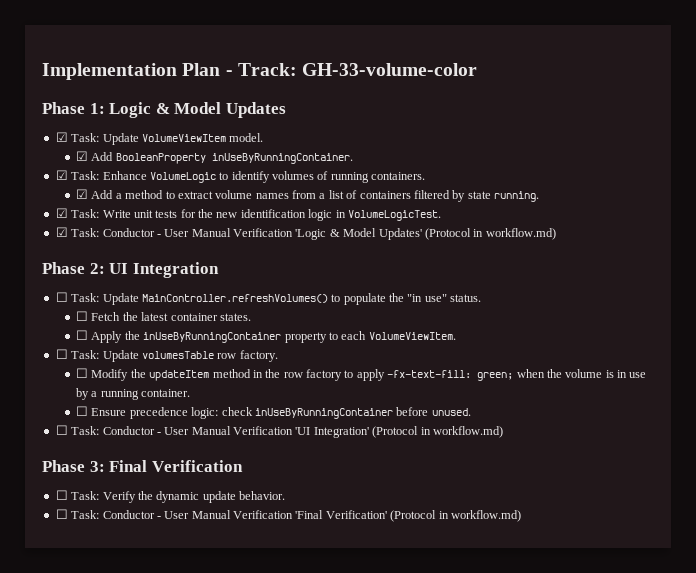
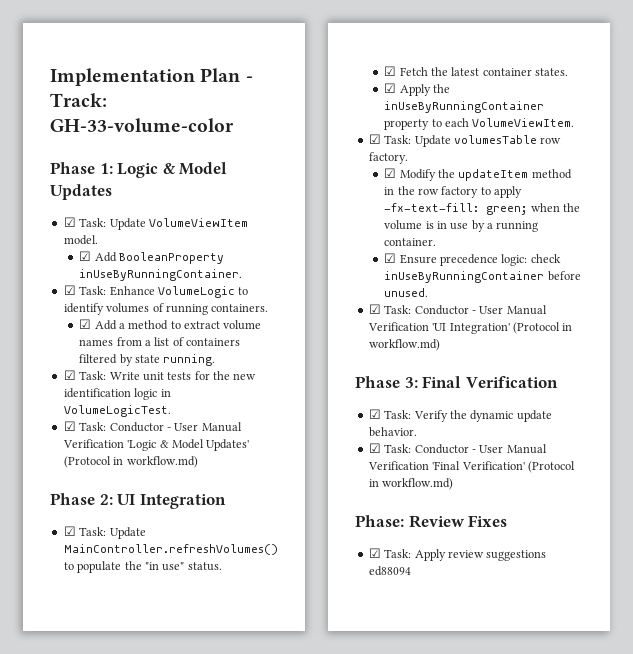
- ☐ Task: Update MainController.refreshVolumes() to populate the "in use" status.
+ ☑ Task: Update MainController.refreshVolumes() to populate the "in use" status.
- ☐ Fetch the latest container states.
+ ☑ Fetch the latest container states.
- ☐ Apply the inUseByRunningContainer property to each VolumeViewItem.
+ ☑ Apply the inUseByRunningContainer property to each VolumeViewItem.
- ☐ Task: Update volumesTable row factory.
+ ☑ Task: Update volumesTable row factory.
- ☐ Modify the updateItem method in the row factory to apply -fx-text-fill: green; when the volume is in use by a running container.
+ ☑ Modify the updateItem method in the row factory to apply -fx-text-fill: green; when the volume is in use by a running container.
- ☐ Ensure precedence logic: check inUseByRunningContainer before unused.
+ ☑ Ensure precedence logic: check inUseByRunningContainer before unused.
- ☐ Task: Conductor - User Manual Verification 'UI Integration' (Protocol in workflow.md)
+ ☑ Task: Conductor - User Manual Verification 'UI Integration' (Protocol in workflow.md)
- ☐ Task: Verify the dynamic update behavior.
+ ☑ Task: Verify the dynamic update behavior.
- ☐ Task: Conductor - User Manual Verification 'Final Verification' (Protocol in workflow.md)
+ ☑ Task: Conductor - User Manual Verification 'Final Verification' (Protocol in workflow.md)
+ Phase: Review Fixes
+ ☑ Task: Apply review suggestions ed88094

